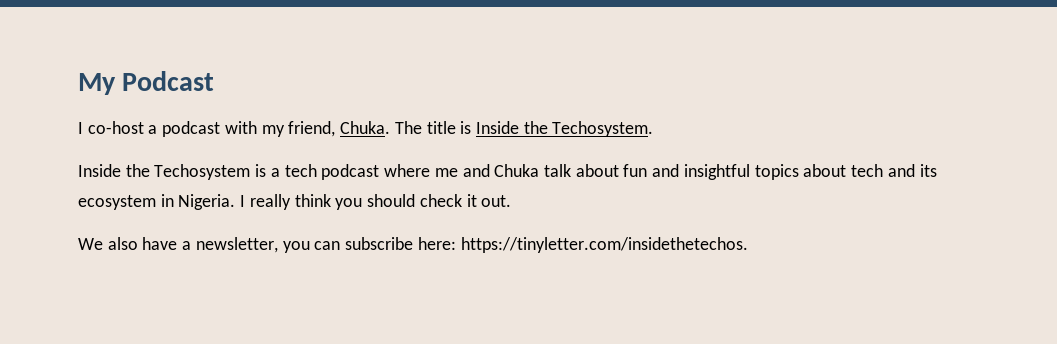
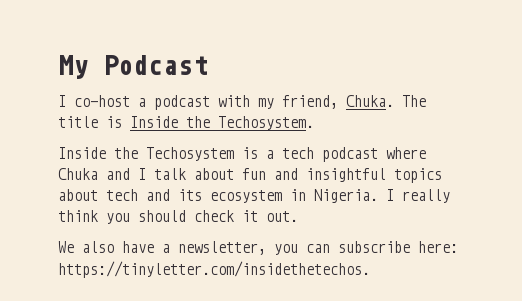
- Inside the Techosystem is a tech podcast where me and Chuka talk about fun and insightful topics about tech and its ecosystem in Nigeria.
+ Inside the Techosystem is a tech podcast where Chuka and I talk about fun and insightful topics about tech and its ecosystem in Nigeria.

